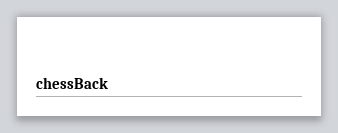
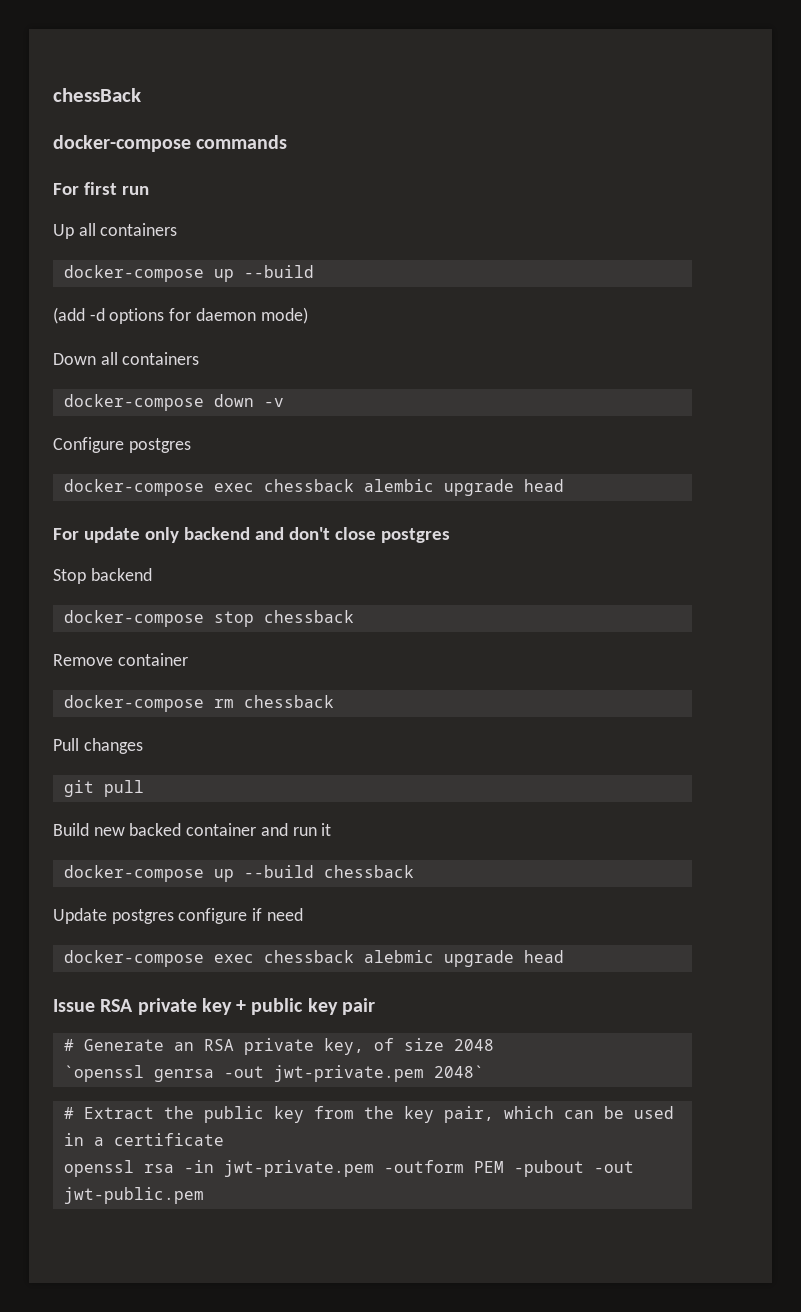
+ docker-compose commands
+ For first run
+ Up all containers
+ docker-compose up --build
+ (add -d options for daemon mode)
+ Down all containers
+ docker-compose down -v
+ Configure postgres
+ docker-compose exec chessback alembic upgrade head
+ For update only backend and don't close postgres
+ Stop backend
+ docker-compose stop chessback
+ Remove container
+ docker-compose rm chessback
+ Pull changes
+ git pull
+ Build new backed container and run it
+ docker-compose up --build chessback
+ Update postgres configure if need
+ docker-compose exec chessback alebmic upgrade head
+ Issue RSA private key + public key pair
+ # Generate an RSA private key, of size 2048
+ `openssl genrsa -out jwt-private.pem 2048`
+ # Extract the public key from the key pair, which can be used in a certificate
+ openssl rsa -in jwt-private.pem -outform PEM -pubout -out jwt-public.pem

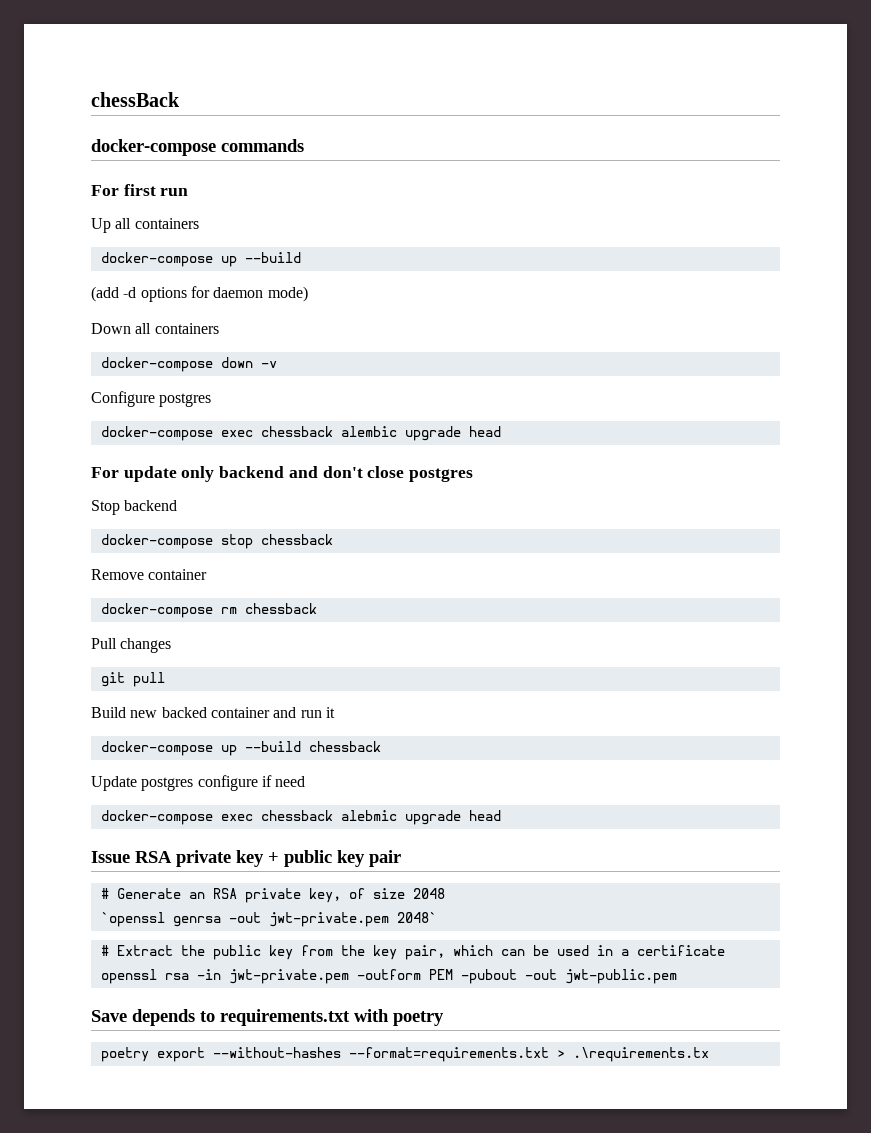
+ Save depends to requirements.txt with poetry
+ poetry export --without-hashes --format=requirements.txt > .\requirements.tx

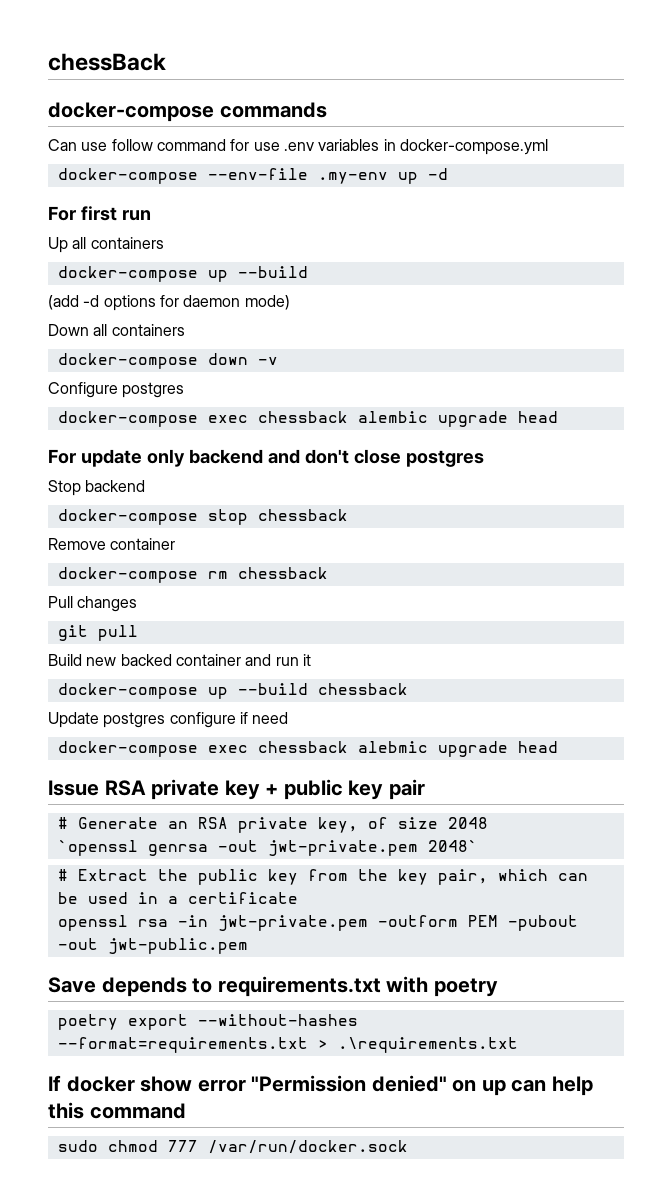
+ Can use follow command for use .env variables in docker-compose.yml
+ docker-compose --env-file .my-env up -d
- poetry export --without-hashes --format=requirements.txt > .\requirements.tx
+ poetry export --without-hashes --format=requirements.txt > .\requirements.txt
+ If docker show error "Permission denied" on up can help this command
+ sudo chmod 777 /var/run/docker.sock

